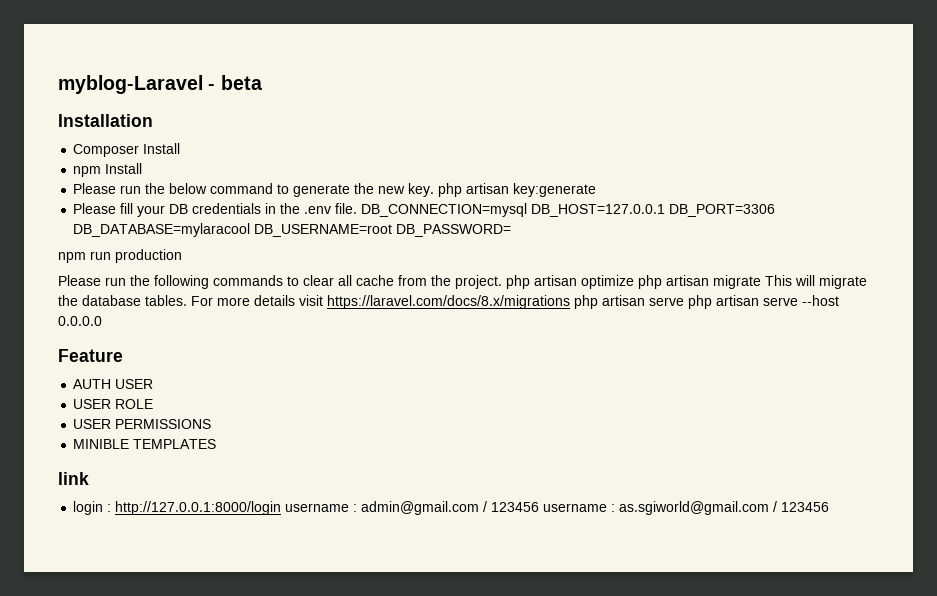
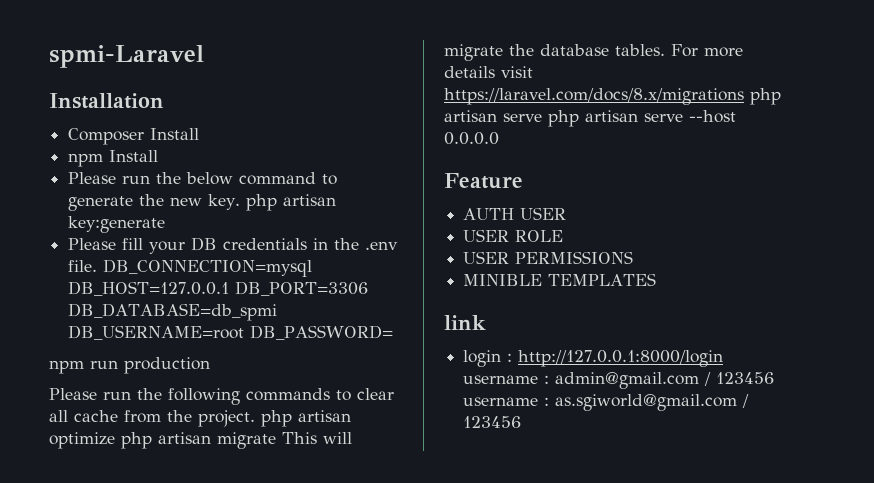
- myblog-Laravel - beta
+ spmi-Laravel
- DB_CONNECTION=mysql DB_HOST=127.0.0.1 DB_PORT=3306 DB_DATABASE=mylaracool DB_USERNAME=root DB_PASSWORD=
+ DB_CONNECTION=mysql DB_HOST=127.0.0.1 DB_PORT=3306 DB_DATABASE=db_spmi DB_USERNAME=root DB_PASSWORD=

